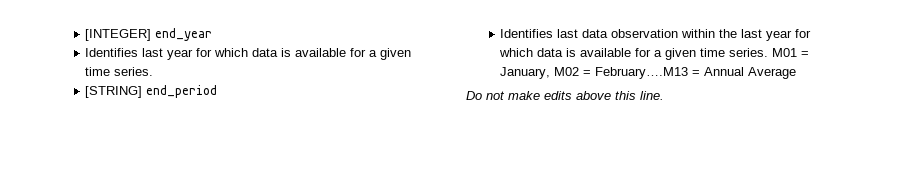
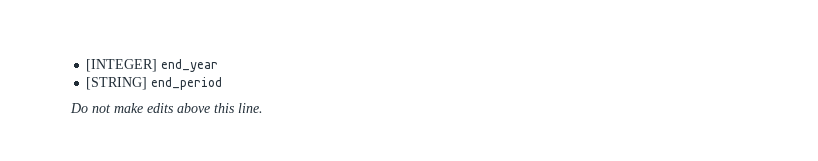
- Identifies last year for which data is available for a given time series.
  [STRING] end_period
- Identifies last data observation within the last year for which data is available for a given time series. M01 = January, M02 = February….M13 = Annual Average

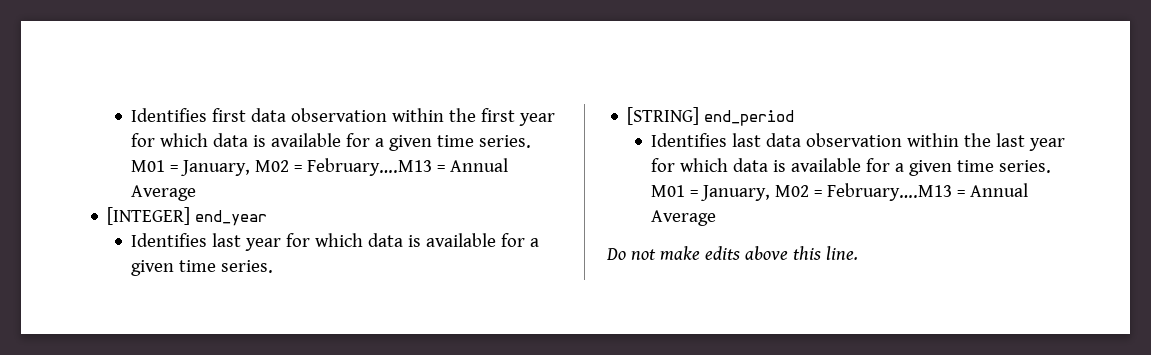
+ Identifies first data observation within the first year for which data is available for a given time series. M01 = January, M02 = February….M13 = Annual Average
  [INTEGER] end_year
+ Identifies last year for which data is available for a given time series.
  [STRING] end_period
+ Identifies last data observation within the last year for which data is available for a given time series. M01 = January, M02 = February….M13 = Annual Average

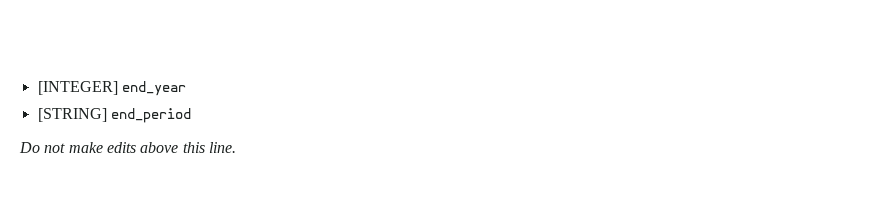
- Identifies first data observation within the first year for which data is available for a given time series. M01 = January, M02 = February….M13 = Annual Average
  [INTEGER] end_year
- Identifies last year for which data is available for a given time series.
  [STRING] end_period
- Identifies last data observation within the last year for which data is available for a given time series. M01 = January, M02 = February….M13 = Annual Average

